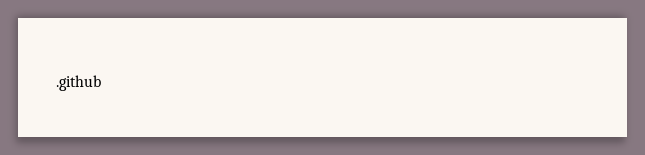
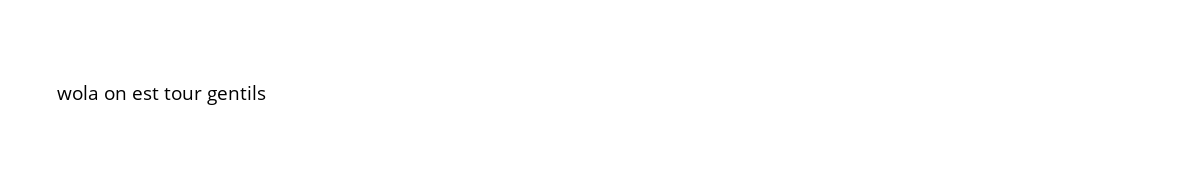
- .github
+ wola on est tour gentils

